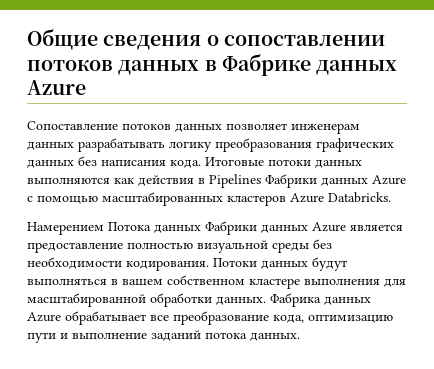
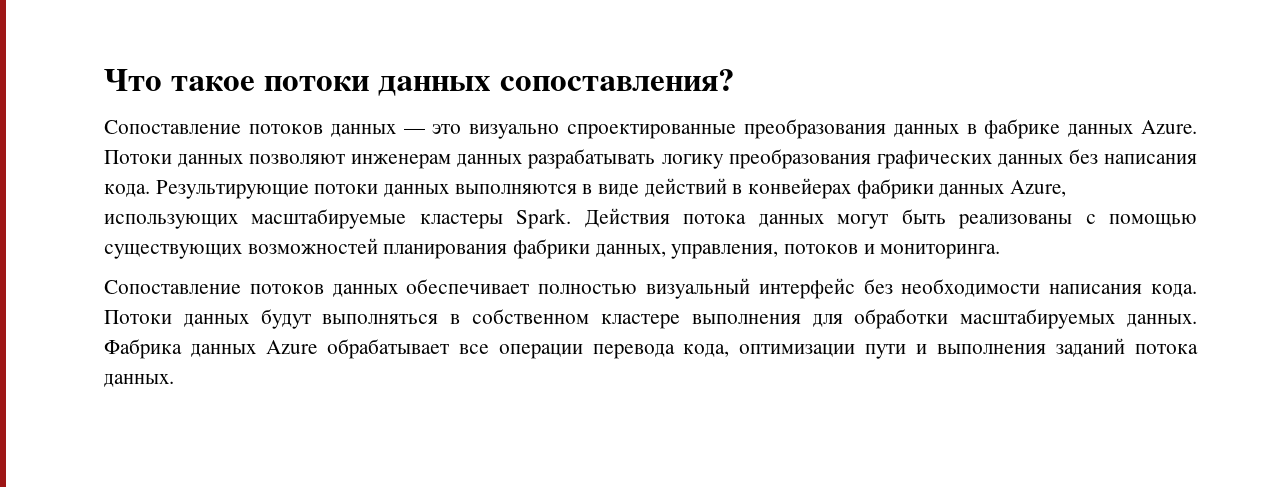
- Общие сведения о сопоставлении потоков данных в Фабрике данных Azure
- Сопоставление потоков данных позволяет инженерам данных разрабатывать логику преобразования графических данных без написания кода.
+ Что такое потоки данных сопоставления?
+ Сопоставление потоков данных — это визуально спроектированные преобразования данных в фабрике данных Azure. Потоки данных позволяют инженерам данных разрабатывать логику преобразования графических данных без написания кода.
- Итоговые потоки данных выполняются как действия в Pipelines Фабрики данных Azure с помощью масштабированных кластеров Azure Databricks.
- Намерением Потока данных Фабрики данных Azure является предоставление полностью визуальной среды без необходимости кодирования.
+ Результирующие потоки данных выполняются в виде действий в конвейерах фабрики данных Azure, использующих масштабируемые кластеры Spark. Действия потока данных могут быть реализованы с помощью существующих возможностей планирования фабрики данных, управления, потоков и мониторинга.
+ Сопоставление потоков данных обеспечивает полностью визуальный интерфейс без необходимости написания кода.
- Потоки данных будут выполняться в вашем собственном кластере выполнения для масштабированной обработки данных.
+ Потоки данных будут выполняться в собственном кластере выполнения для обработки масштабируемых данных.
- Фабрика данных Azure обрабатывает все преобразование кода, оптимизацию пути и выполнение заданий потока данных.
+ Фабрика данных Azure обрабатывает все операции перевода кода, оптимизации пути и выполнения заданий потока данных.

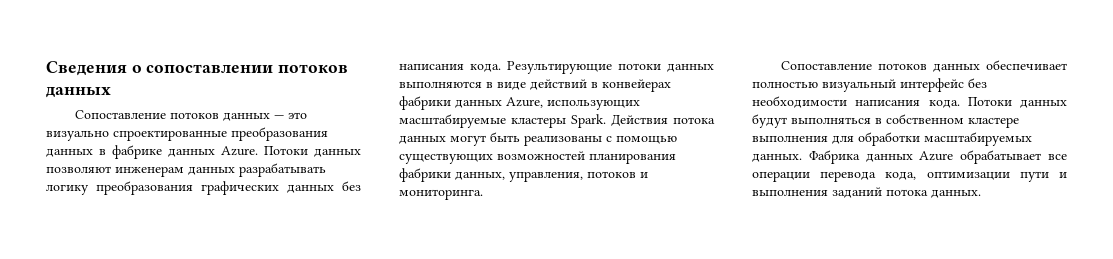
- Что такое потоки данных сопоставления?
+ Сведения о сопоставлении потоков данных

